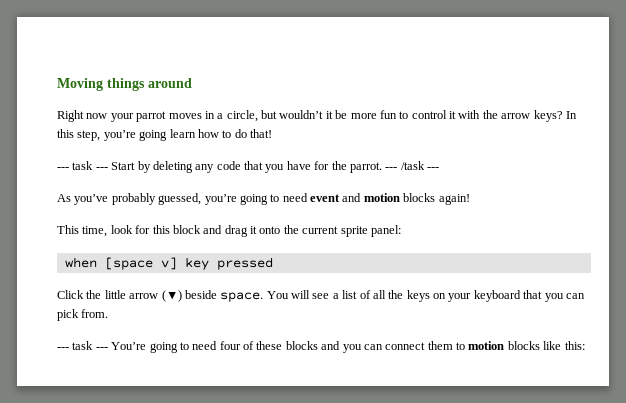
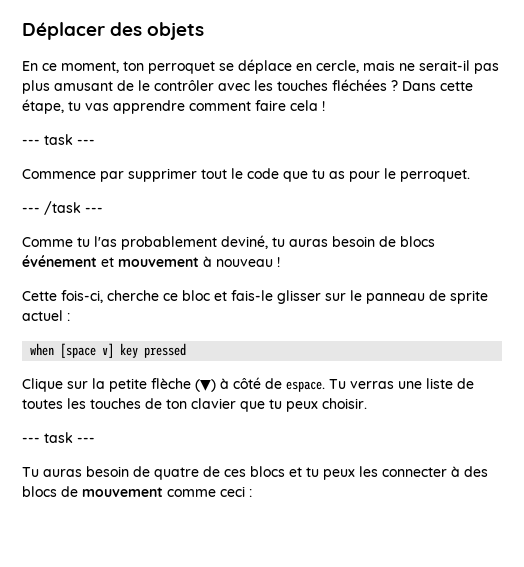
- Moving things around
- Right now your parrot moves in a circle, but wouldn’t it be more fun to control it with the arrow keys? In this step, you’re going learn how to do that!
- --- task --- Start by deleting any code that you have for the parrot. --- /task ---
- As you’ve probably guessed, you’re going to need event and motion blocks again!
- This time, look for this block and drag it onto the current sprite panel:
+ Déplacer des objets
+ En ce moment, ton perroquet se déplace en cercle, mais ne serait-il pas plus amusant de le contrôler avec les touches fléchées ? Dans cette étape, tu vas apprendre comment faire cela !
+ --- task ---
+ Commence par supprimer tout le code que tu as pour le perroquet.
+ --- /task ---
+ Comme tu l'as probablement deviné, tu auras besoin de blocs événement et mouvement à nouveau !
+ Cette fois-ci, cherche ce bloc et fais-le glisser sur le panneau de sprite actuel :
- Click the little arrow (▼) beside space. You will see a list of all the keys on your keyboard that you can pick from.
- --- task --- You’re going to need four of these blocks and you can connect them to motion blocks like this:
+ Clique sur la petite flèche (▼) à côté de espace. Tu verras une liste de toutes les touches de ton clavier que tu peux choisir.
+ --- task ---
+ Tu auras besoin de quatre de ces blocs et tu peux les connecter à des blocs de mouvement comme ceci :

